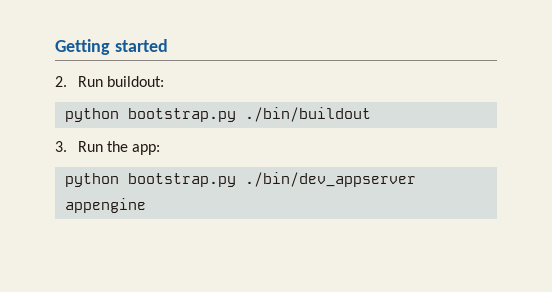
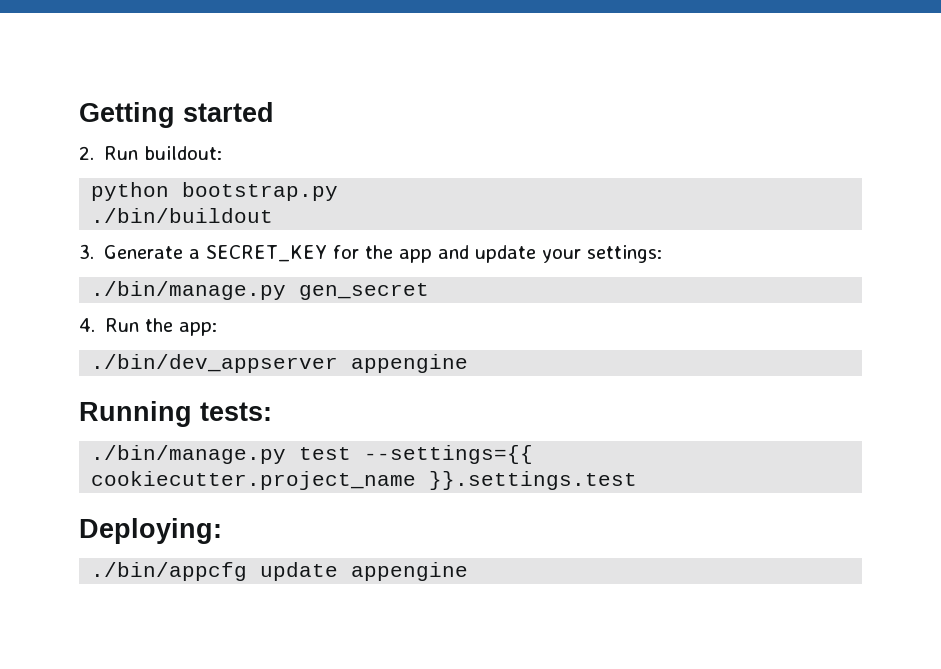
- python bootstrap.py ./bin/buildout
+ python bootstrap.py
+ ./bin/buildout
- 3. Run the app:
+ 3. Generate a SECRET_KEY for the app and update your settings:
+ ./bin/manage.py gen_secret
+ 4. Run the app:
- python bootstrap.py ./bin/dev_appserver appengine
+ ./bin/dev_appserver appengine
+ Running tests:
+ ./bin/manage.py test --settings={{ cookiecutter.project_name }}.settings.test
+ Deploying:
+ ./bin/appcfg update appengine

